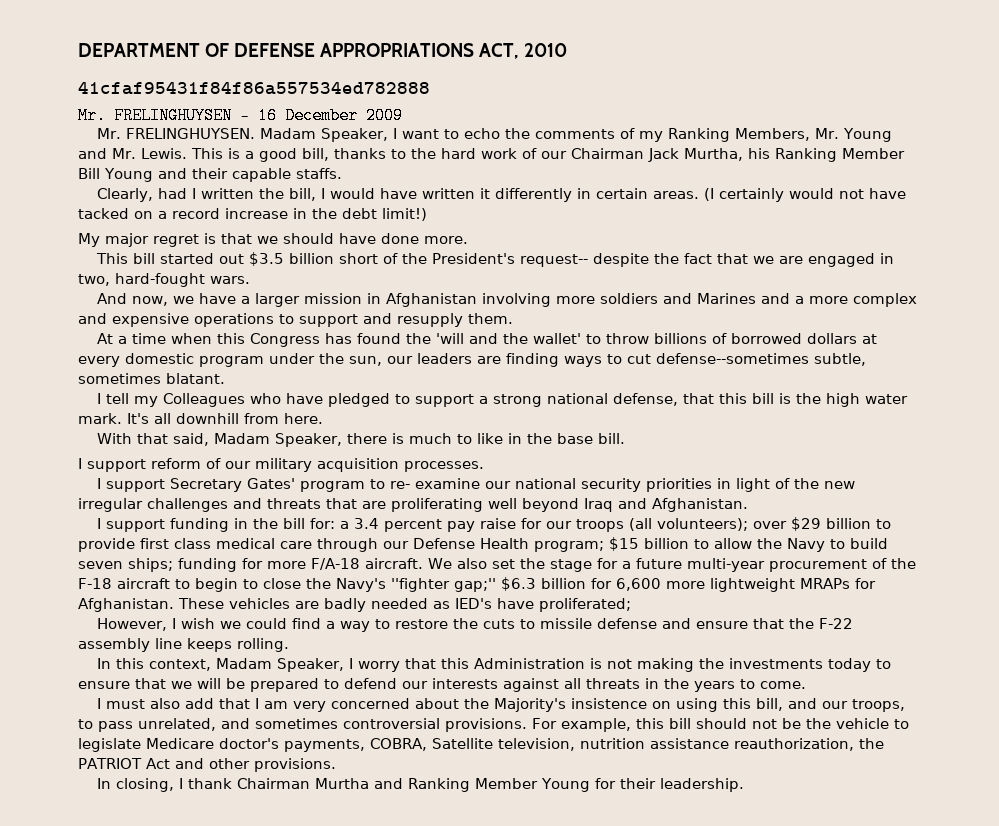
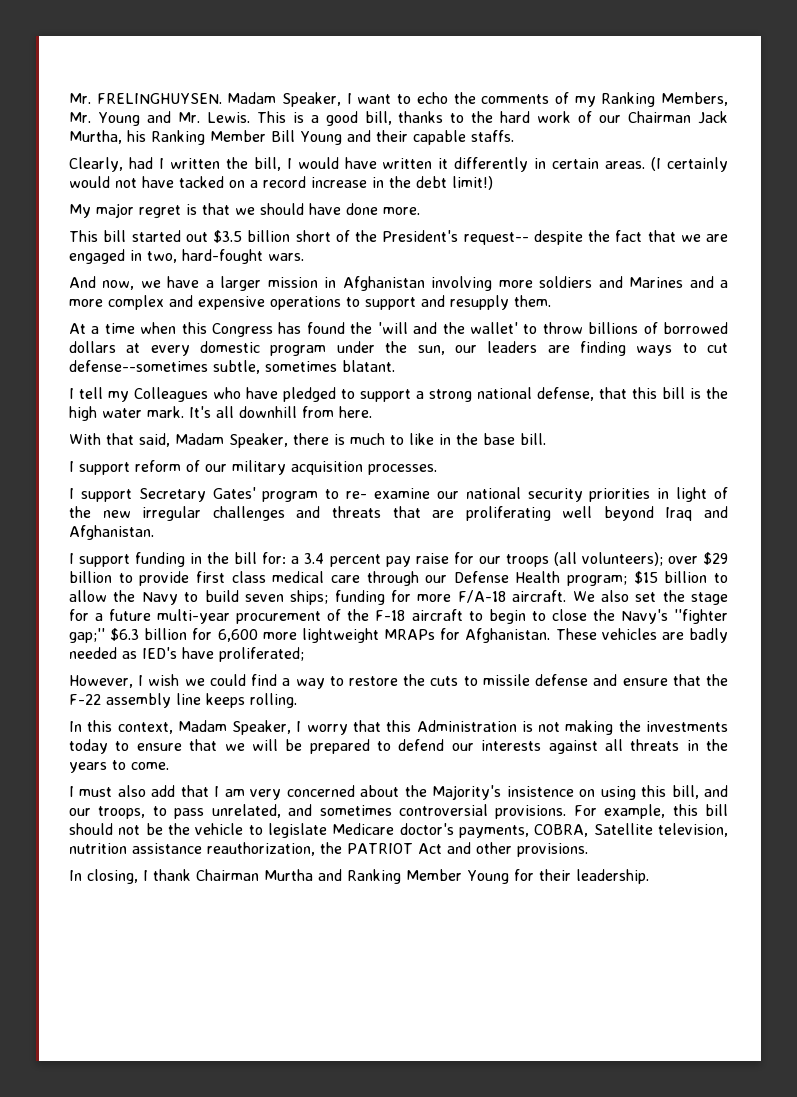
- DEPARTMENT OF DEFENSE APPROPRIATIONS ACT, 2010
- 41cfaf95431f84f86a557534ed782888
- Mr. FRELINGHUYSEN — 16 December 2009

